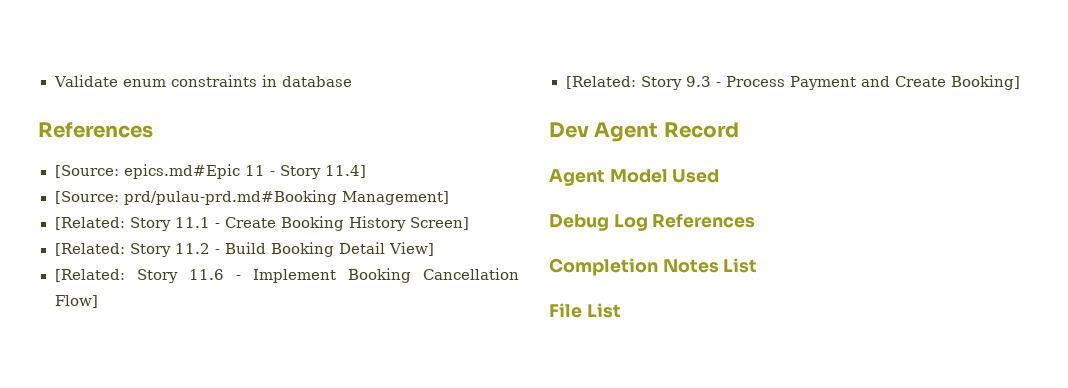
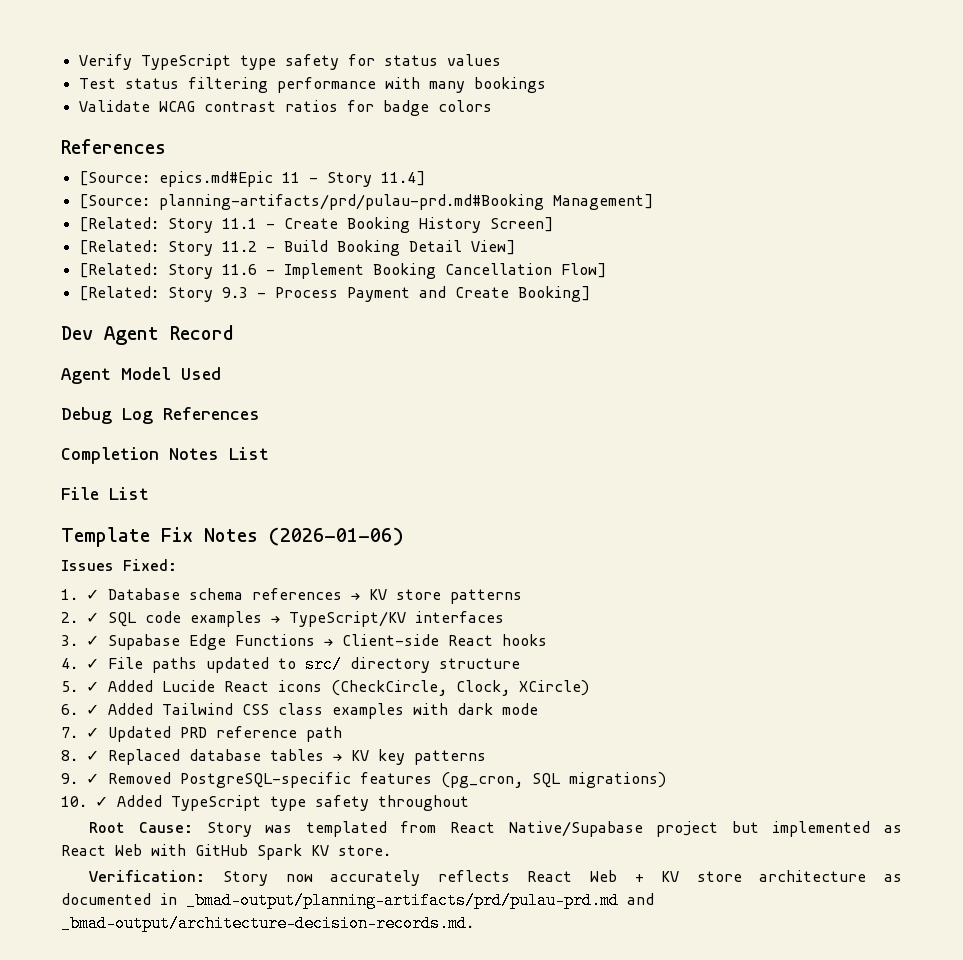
- Validate enum constraints in database
+ Verify TypeScript type safety for status values
+ Test status filtering performance with many bookings
+ Validate WCAG contrast ratios for badge colors
- [Source: prd/pulau-prd.md#Booking Management]
+ [Source: planning-artifacts/prd/pulau-prd.md#Booking Management]
+ Template Fix Notes (2026-01-06)
+ Issues Fixed:
+ 1. ✓ Database schema references → KV store patterns
+ 2. ✓ SQL code examples → TypeScript/KV interfaces
+ 3. ✓ Supabase Edge Functions → Client-side React hooks
+ 4. ✓ File paths updated to src/ directory structure
+ 5. ✓ Added Lucide React icons (CheckCircle, Clock, XCircle)
+ 6. ✓ Added Tailwind CSS class examples with dark mode
+ 7. ✓ Updated PRD reference path
+ 8. ✓ Replaced database tables → KV key patterns
+ 9. ✓ Removed PostgreSQL-specific features (pg_cron, SQL migrations)
+ 10. ✓ Added TypeScript type safety throughout
+ Root Cause: Story was templated from React Native/Supabase project but implemented as React Web with GitHub Spark KV store.
+ Verification: Story now accurately reflects React Web + KV store architecture as documented in _bmad-output/planning-artifacts/prd/pulau-prd.md and _bmad-output/architecture-decision-records.md.

